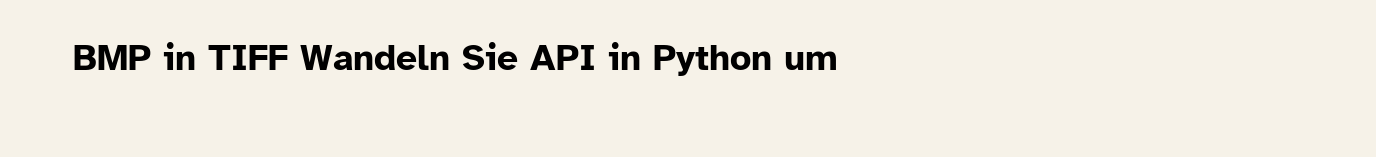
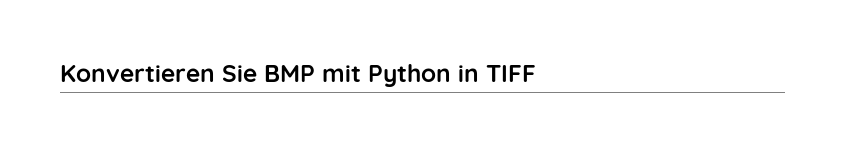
- BMP in TIFF Wandeln Sie API in Python um
+ Konvertieren Sie BMP mit Python in TIFF

